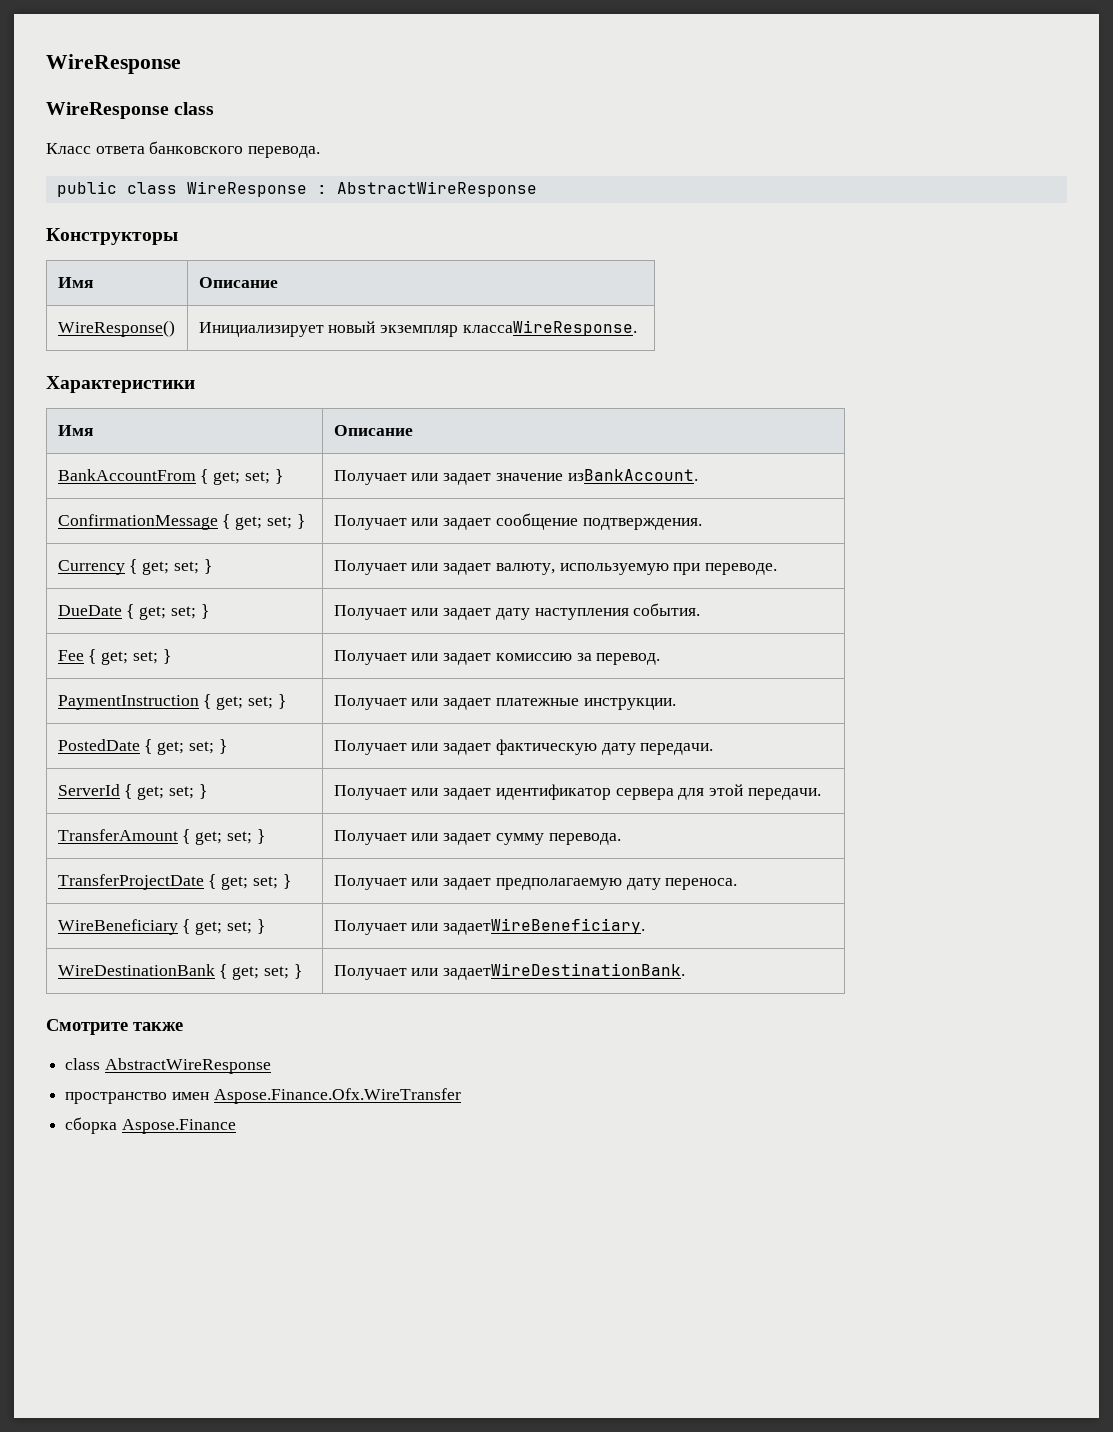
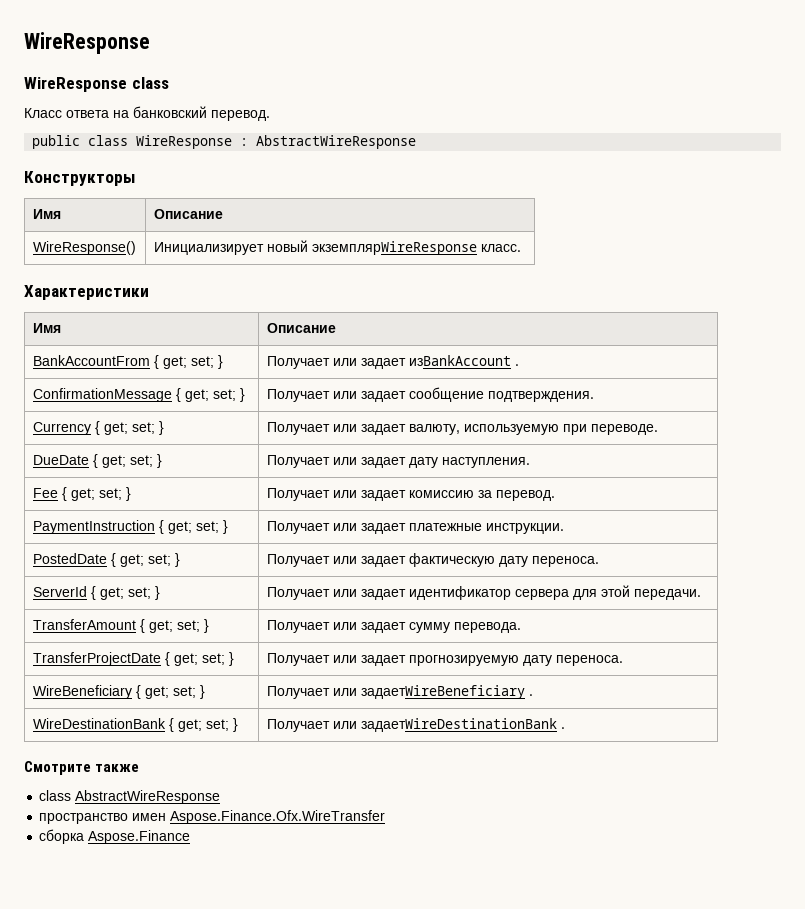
- Класс ответа банковского перевода.
+ Класс ответа на банковский перевод.
- WireResponse() | Инициализирует новый экземпляр классаWireResponse.
+ WireResponse() | Инициализирует новый экземплярWireResponse класс.
- BankAccountFrom { get; set; } | Получает или задает значение изBankAccount.
+ BankAccountFrom { get; set; } | Получает или задает изBankAccount .
- DueDate { get; set; } | Получает или задает дату наступления события.
+ DueDate { get; set; } | Получает или задает дату наступления.
- PostedDate { get; set; } | Получает или задает фактическую дату передачи.
+ PostedDate { get; set; } | Получает или задает фактическую дату переноса.
- TransferProjectDate { get; set; } | Получает или задает предполагаемую дату переноса.
+ TransferProjectDate { get; set; } | Получает или задает прогнозируемую дату переноса.
- WireBeneficiary { get; set; } | Получает или задаетWireBeneficiary.
+ WireBeneficiary { get; set; } | Получает или задаетWireBeneficiary .
- WireDestinationBank { get; set; } | Получает или задаетWireDestinationBank.
+ WireDestinationBank { get; set; } | Получает или задаетWireDestinationBank .

